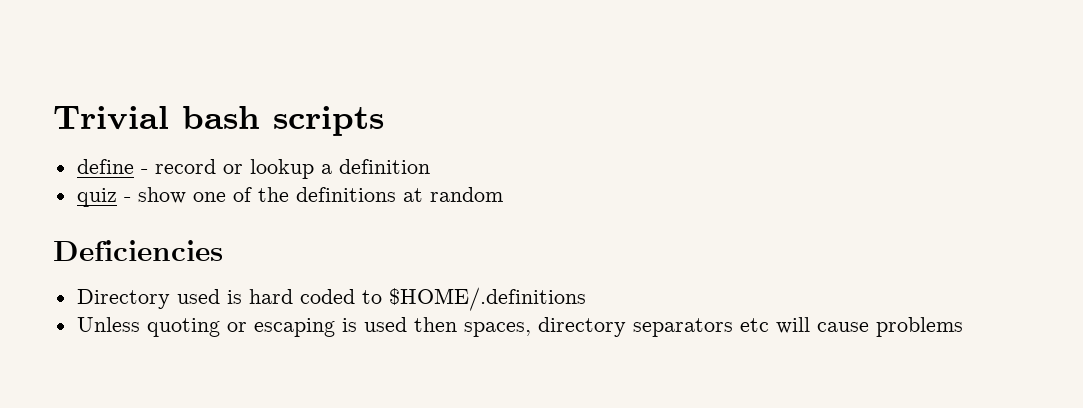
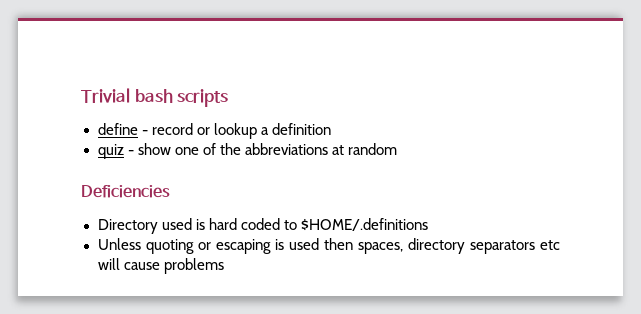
- quiz - show one of the definitions at random
+ quiz - show one of the abbreviations at random

